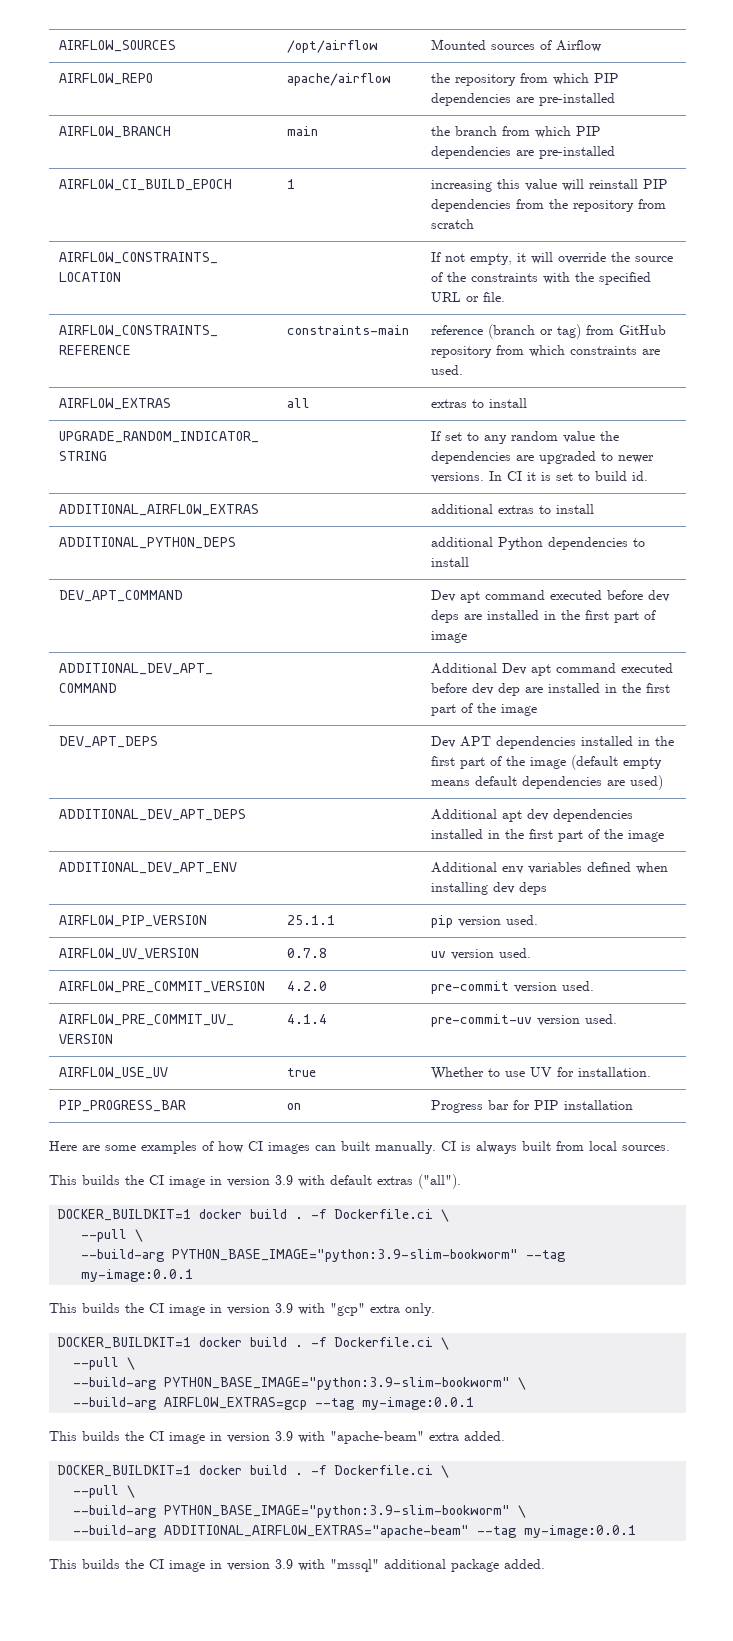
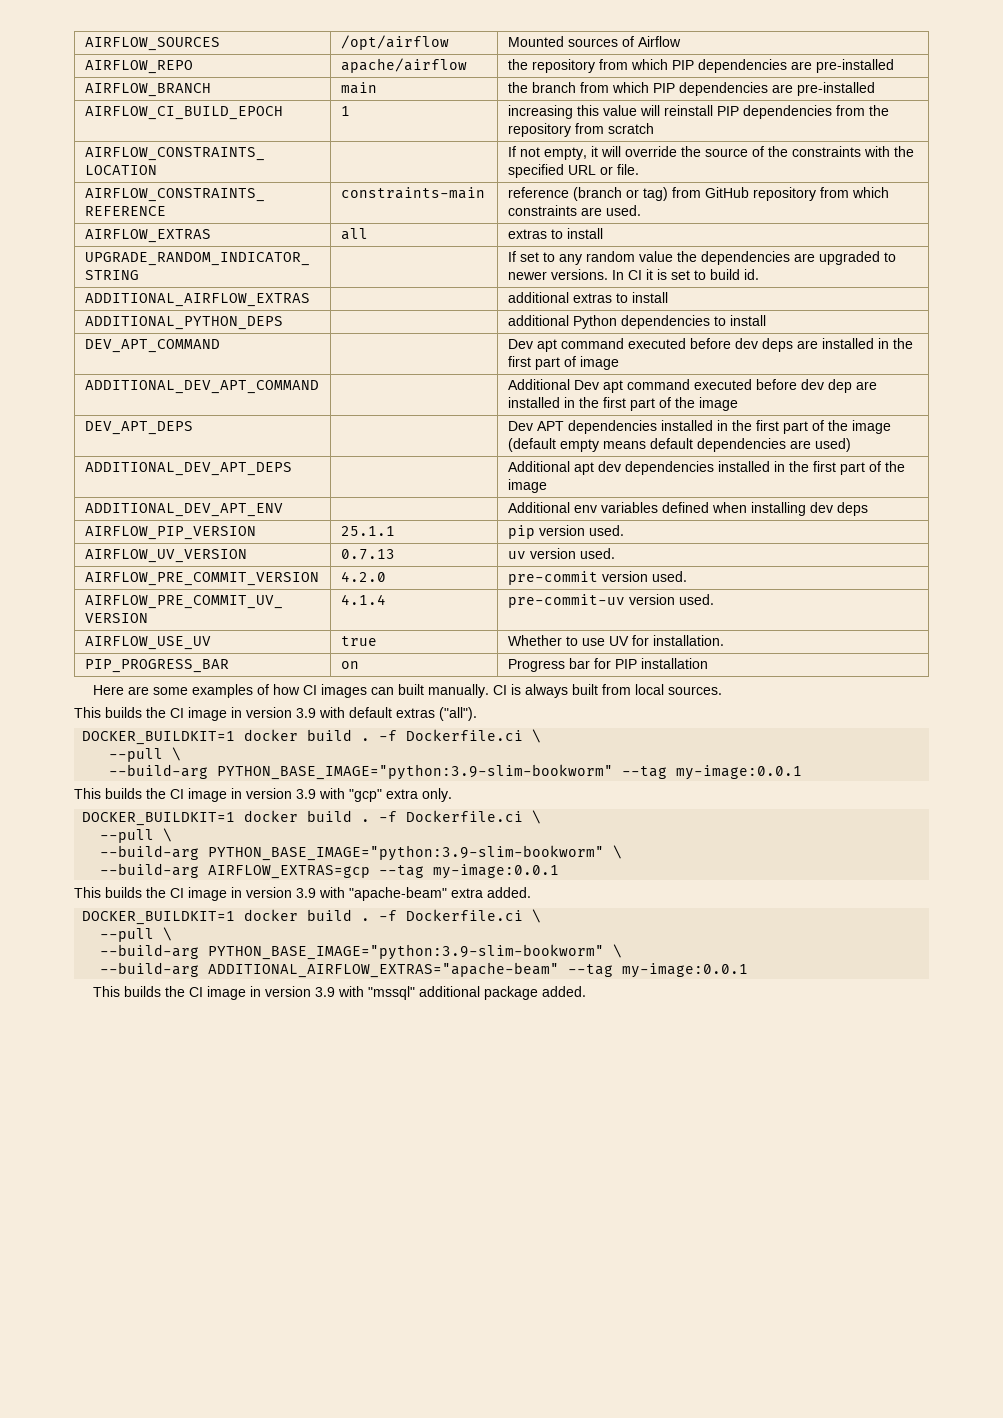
- AIRFLOW_UV_VERSION | 0.7.8 | uv version used.
+ AIRFLOW_UV_VERSION | 0.7.13 | uv version used.

